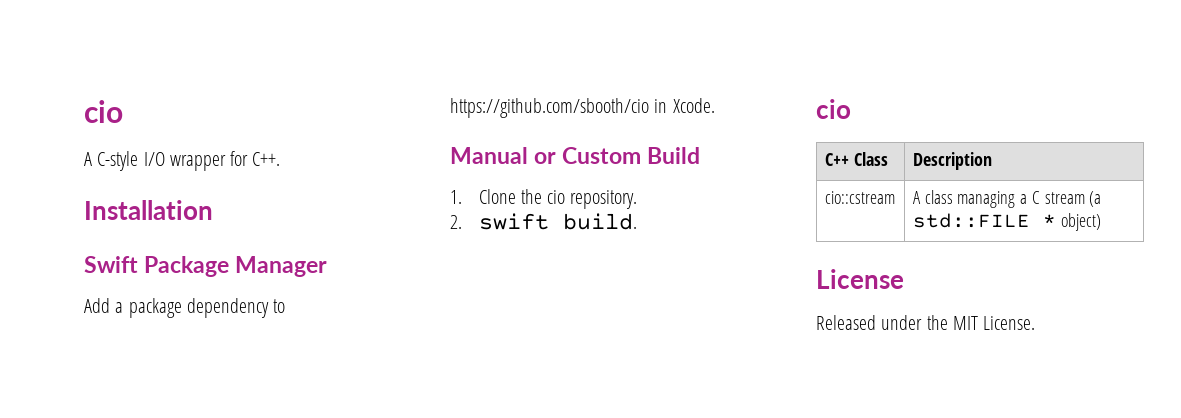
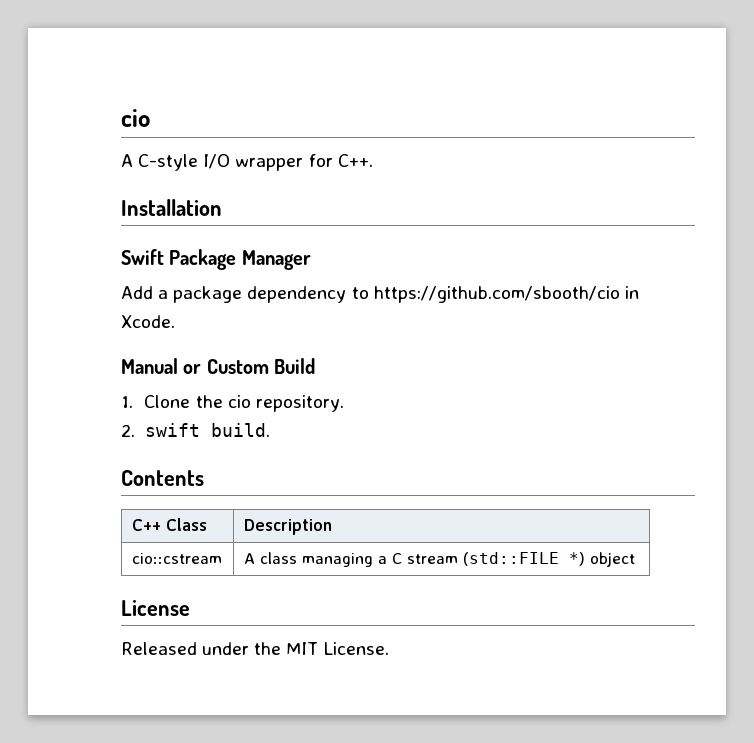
  2. swift build.
- cio
+ Contents
- cio::cstream | A class managing a C stream (a std::FILE * object)
+ cio::cstream | A class managing a C stream (std::FILE *) object

